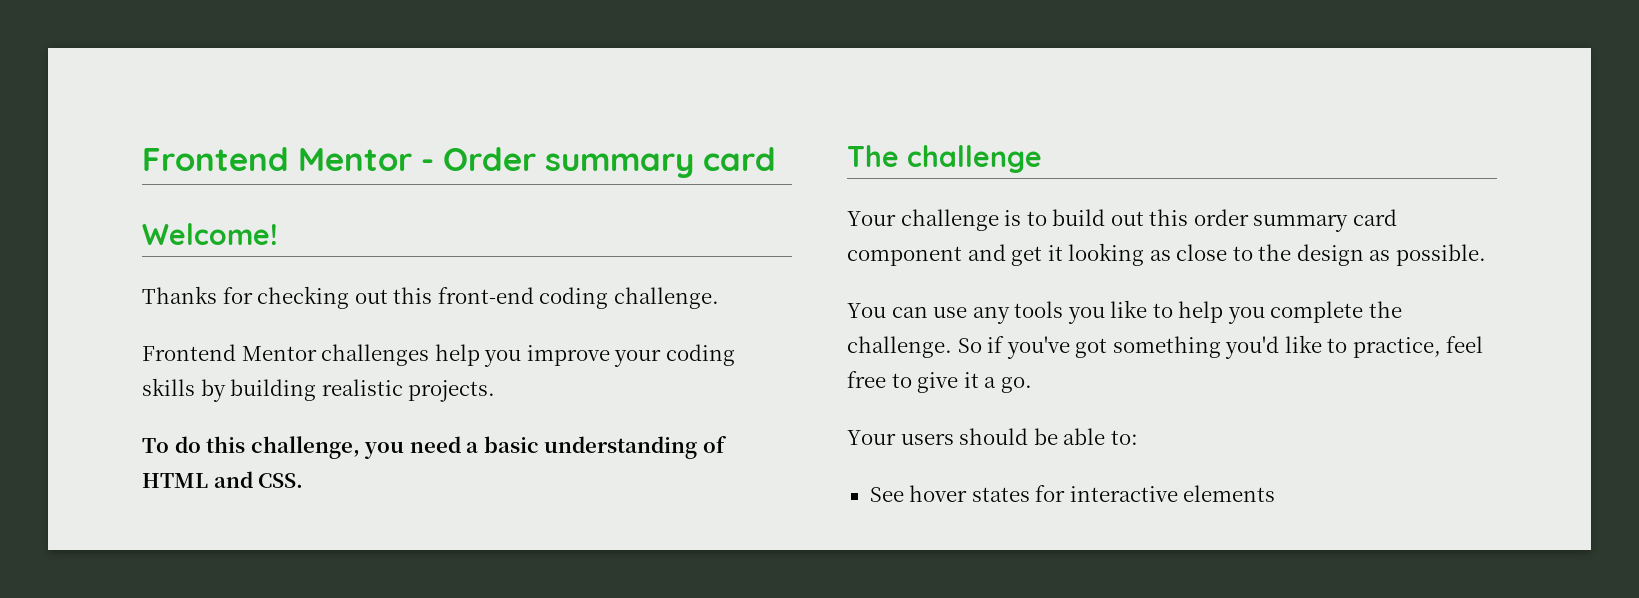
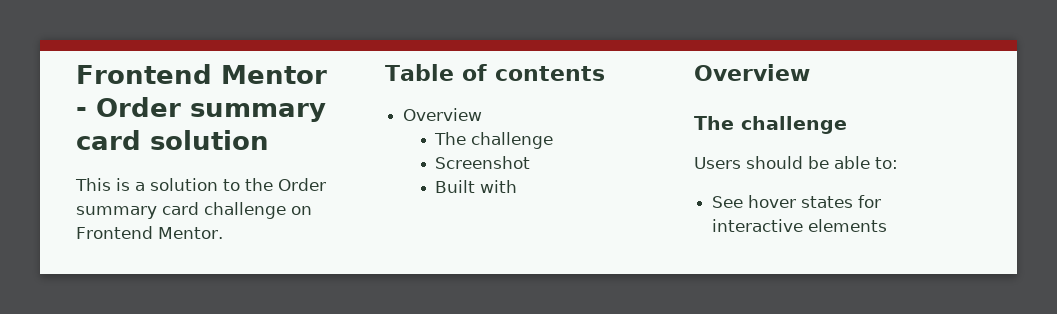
- Frontend Mentor - Order summary card
- Welcome!
- Thanks for checking out this front-end coding challenge.
- Frontend Mentor challenges help you improve your coding skills by building realistic projects.
- To do this challenge, you need a basic understanding of HTML and CSS.
+ Frontend Mentor - Order summary card solution
+ This is a solution to the Order summary card challenge on Frontend Mentor.
+ Table of contents
+ Overview
  The challenge
- Your challenge is to build out this order summary card component and get it looking as close to the design as possible.
- You can use any tools you like to help you complete the challenge. So if you've got something you'd like to practice, feel free to give it a go.
- Your users should be able to:
+ Screenshot
+ Built with
+ Overview
+ The challenge
+ Users should be able to:

